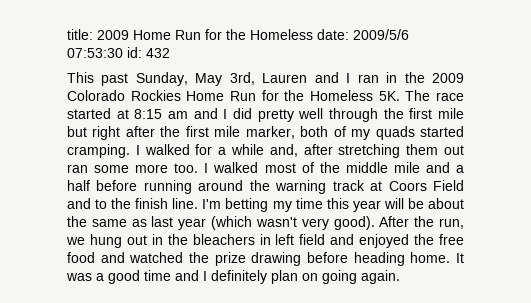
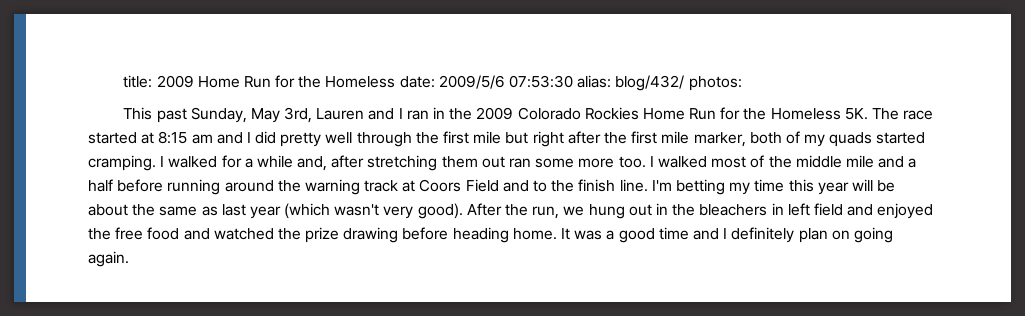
- title: 2009 Home Run for the Homeless date: 2009/5/6 07:53:30 id: 432
+ title: 2009 Home Run for the Homeless date: 2009/5/6 07:53:30 alias: blog/432/ photos:

